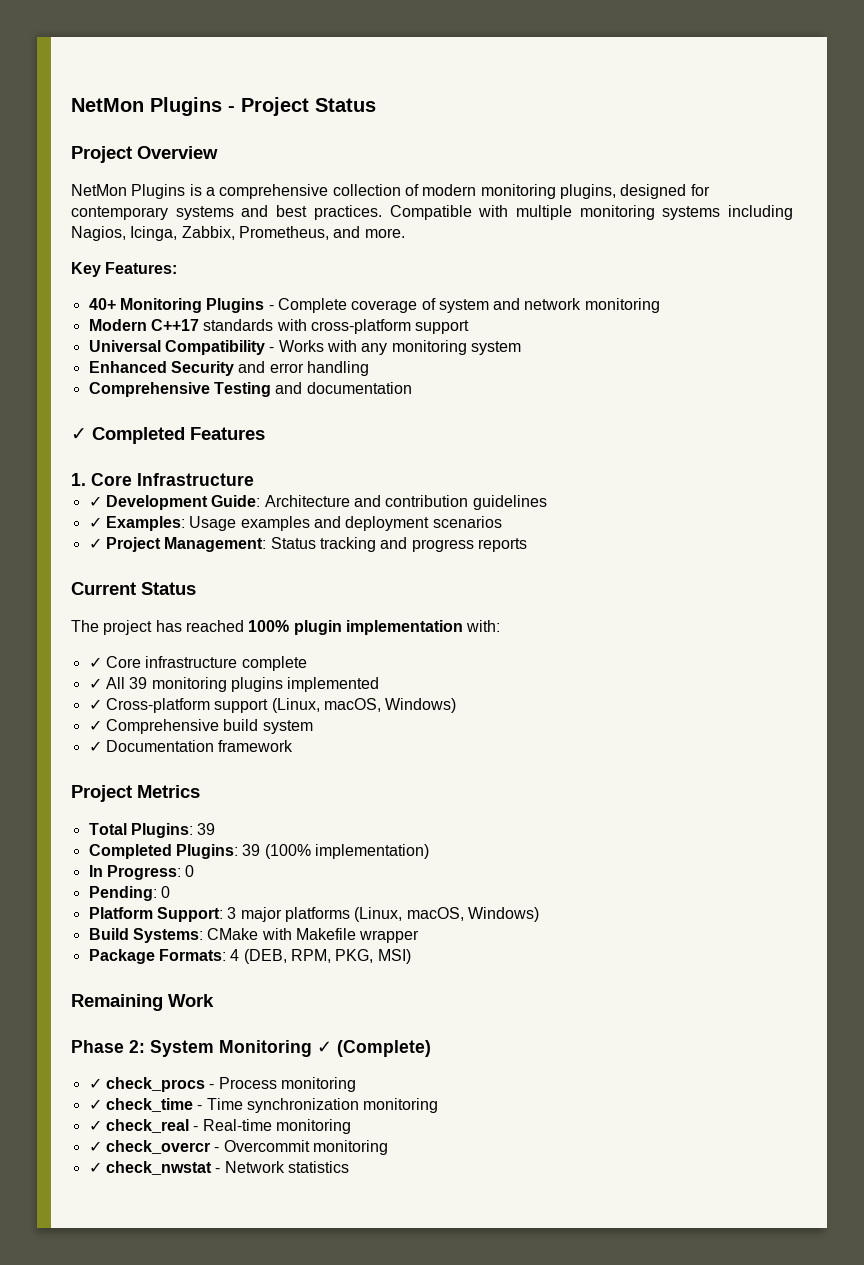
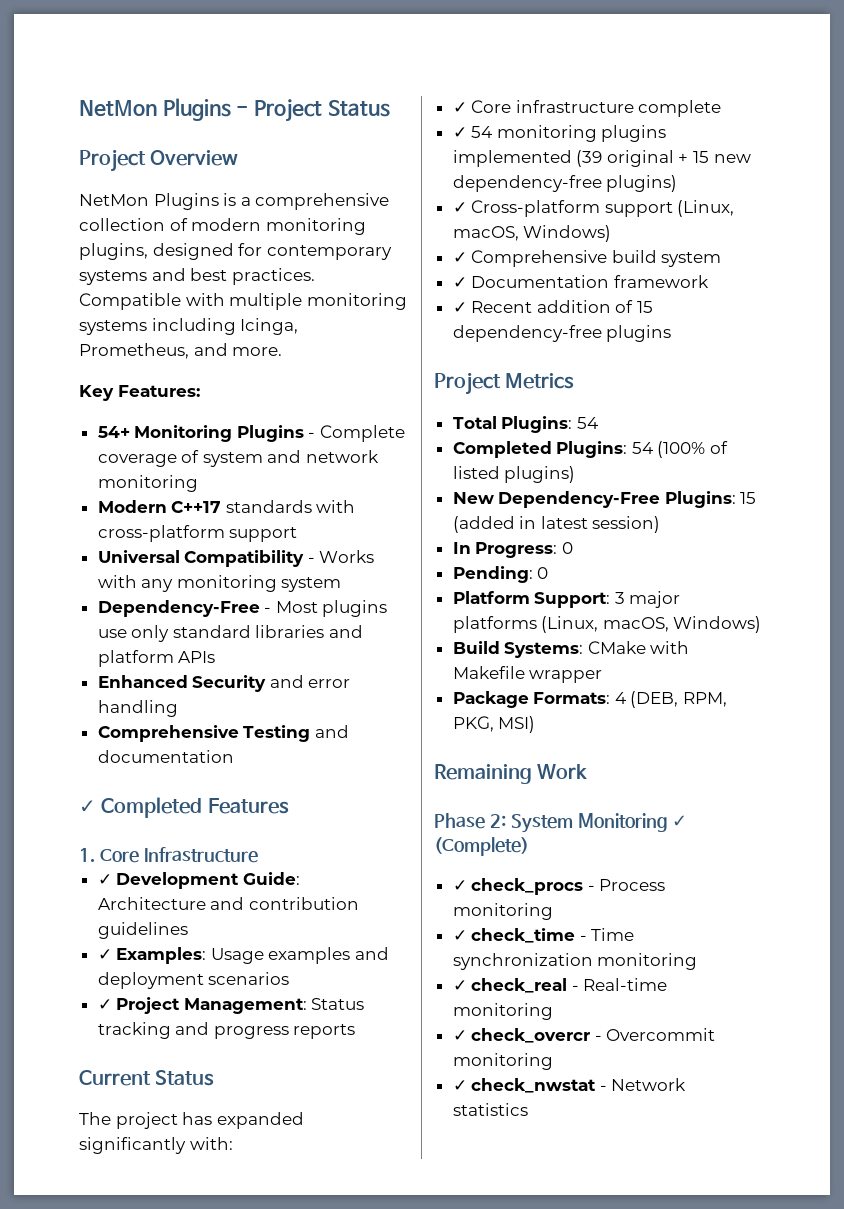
- Compatible with multiple monitoring systems including Nagios, Icinga, Zabbix, Prometheus, and more.
+ Compatible with multiple monitoring systems including Icinga, Prometheus, and more.
- 40+ Monitoring Plugins - Complete coverage of system and network monitoring
+ 54+ Monitoring Plugins - Complete coverage of system and network monitoring
+ Dependency-Free - Most plugins use only standard libraries and platform APIs
- The project has reached 100% plugin implementation with:
+ The project has expanded significantly with:
- ✓ All 39 monitoring plugins implemented
+ ✓ 54 monitoring plugins implemented (39 original + 15 new dependency-free plugins)
+ ✓ Recent addition of 15 dependency-free plugins
- Total Plugins: 39
+ Total Plugins: 54
- Completed Plugins: 39 (100% implementation)
+ Completed Plugins: 54 (100% of listed plugins)
+ New Dependency-Free Plugins: 15 (added in latest session)

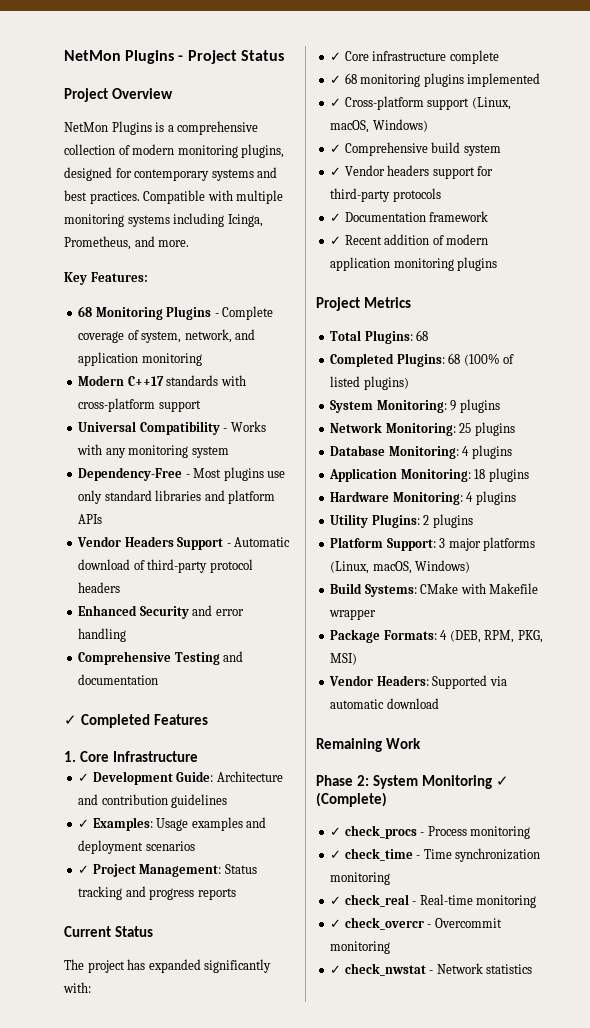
- 54+ Monitoring Plugins - Complete coverage of system and network monitoring
+ 68 Monitoring Plugins - Complete coverage of system, network, and application monitoring
+ Vendor Headers Support - Automatic download of third-party protocol headers
- ✓ 54 monitoring plugins implemented (39 original + 15 new dependency-free plugins)
+ ✓ 68 monitoring plugins implemented
+ ✓ Vendor headers support for third-party protocols
- ✓ Recent addition of 15 dependency-free plugins
+ ✓ Recent addition of modern application monitoring plugins
- Total Plugins: 54
+ Total Plugins: 68
- Completed Plugins: 54 (100% of listed plugins)
+ Completed Plugins: 68 (100% of listed plugins)
- New Dependency-Free Plugins: 15 (added in latest session)
- In Progress: 0
- Pending: 0
+ System Monitoring: 9 plugins
+ Network Monitoring: 25 plugins
+ Database Monitoring: 4 plugins
+ Application Monitoring: 18 plugins
+ Hardware Monitoring: 4 plugins
+ Utility Plugins: 2 plugins
+ Vendor Headers: Supported via automatic download

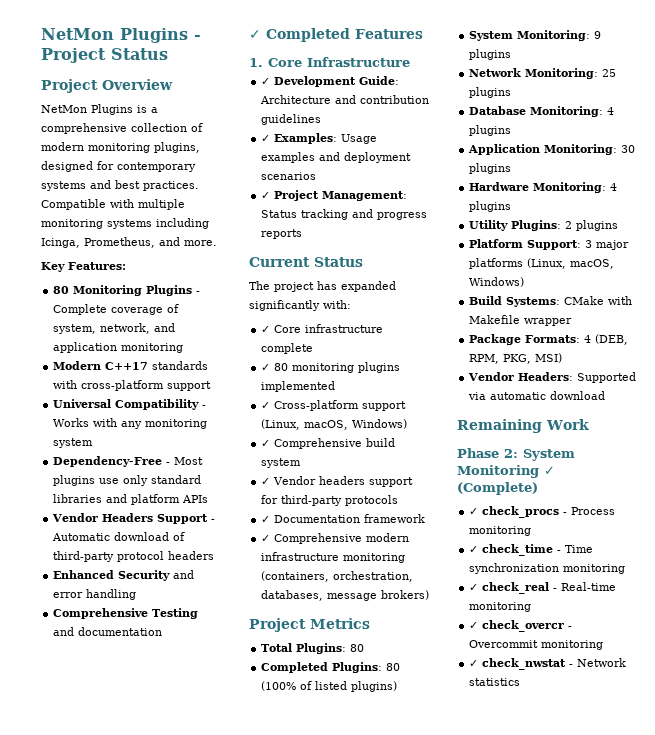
- 68 Monitoring Plugins - Complete coverage of system, network, and application monitoring
+ 80 Monitoring Plugins - Complete coverage of system, network, and application monitoring
- ✓ 68 monitoring plugins implemented
+ ✓ 80 monitoring plugins implemented
- ✓ Recent addition of modern application monitoring plugins
+ ✓ Comprehensive modern infrastructure monitoring (containers, orchestration, databases, message brokers)
- Total Plugins: 68
+ Total Plugins: 80
- Completed Plugins: 68 (100% of listed plugins)
+ Completed Plugins: 80 (100% of listed plugins)
- Application Monitoring: 18 plugins
+ Application Monitoring: 30 plugins

